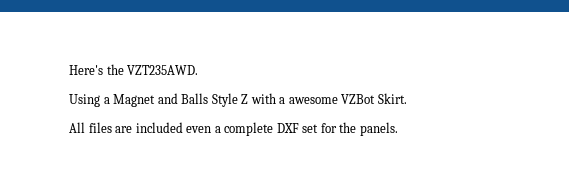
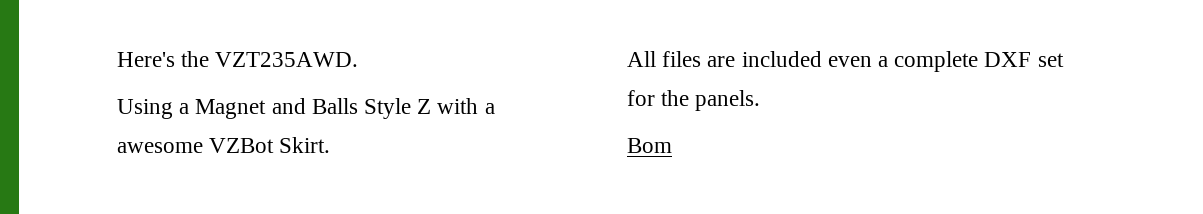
+ Bom

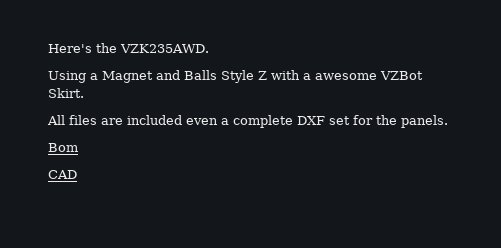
- Here's the VZT235AWD.
+ Here's the VZK235AWD.
+ CAD

